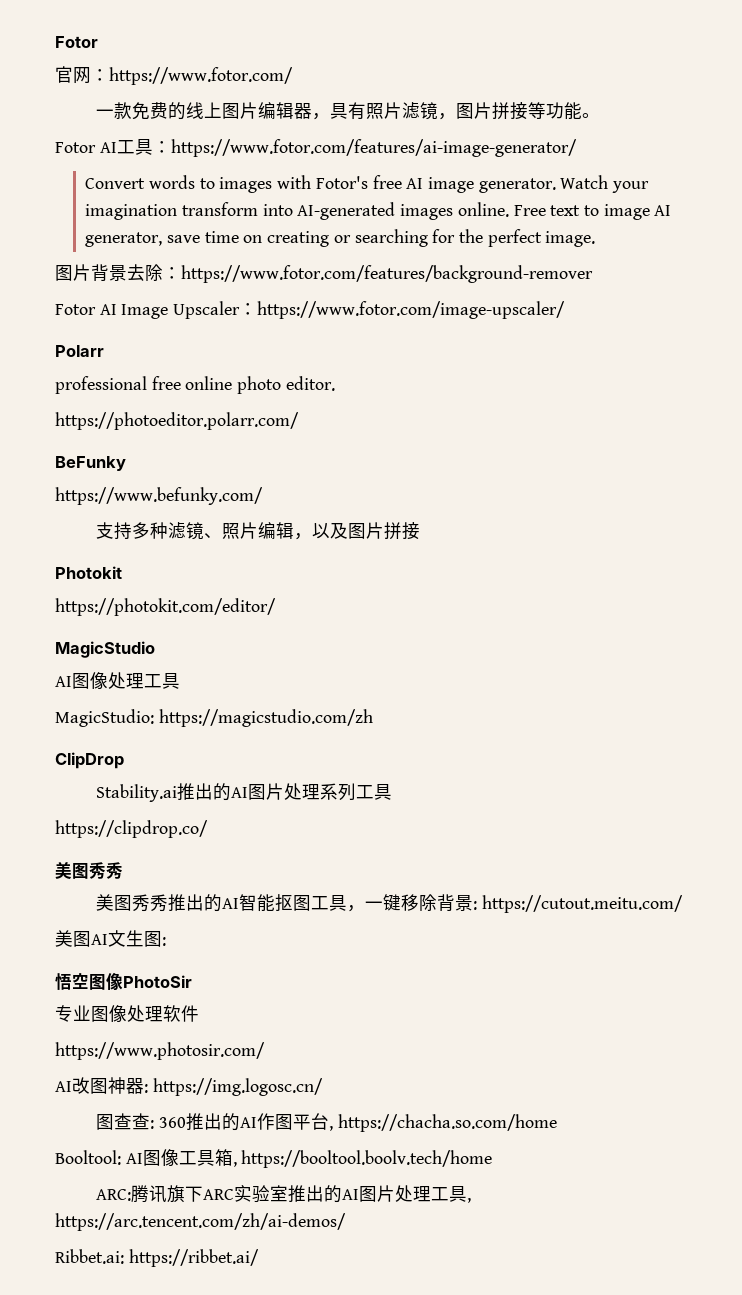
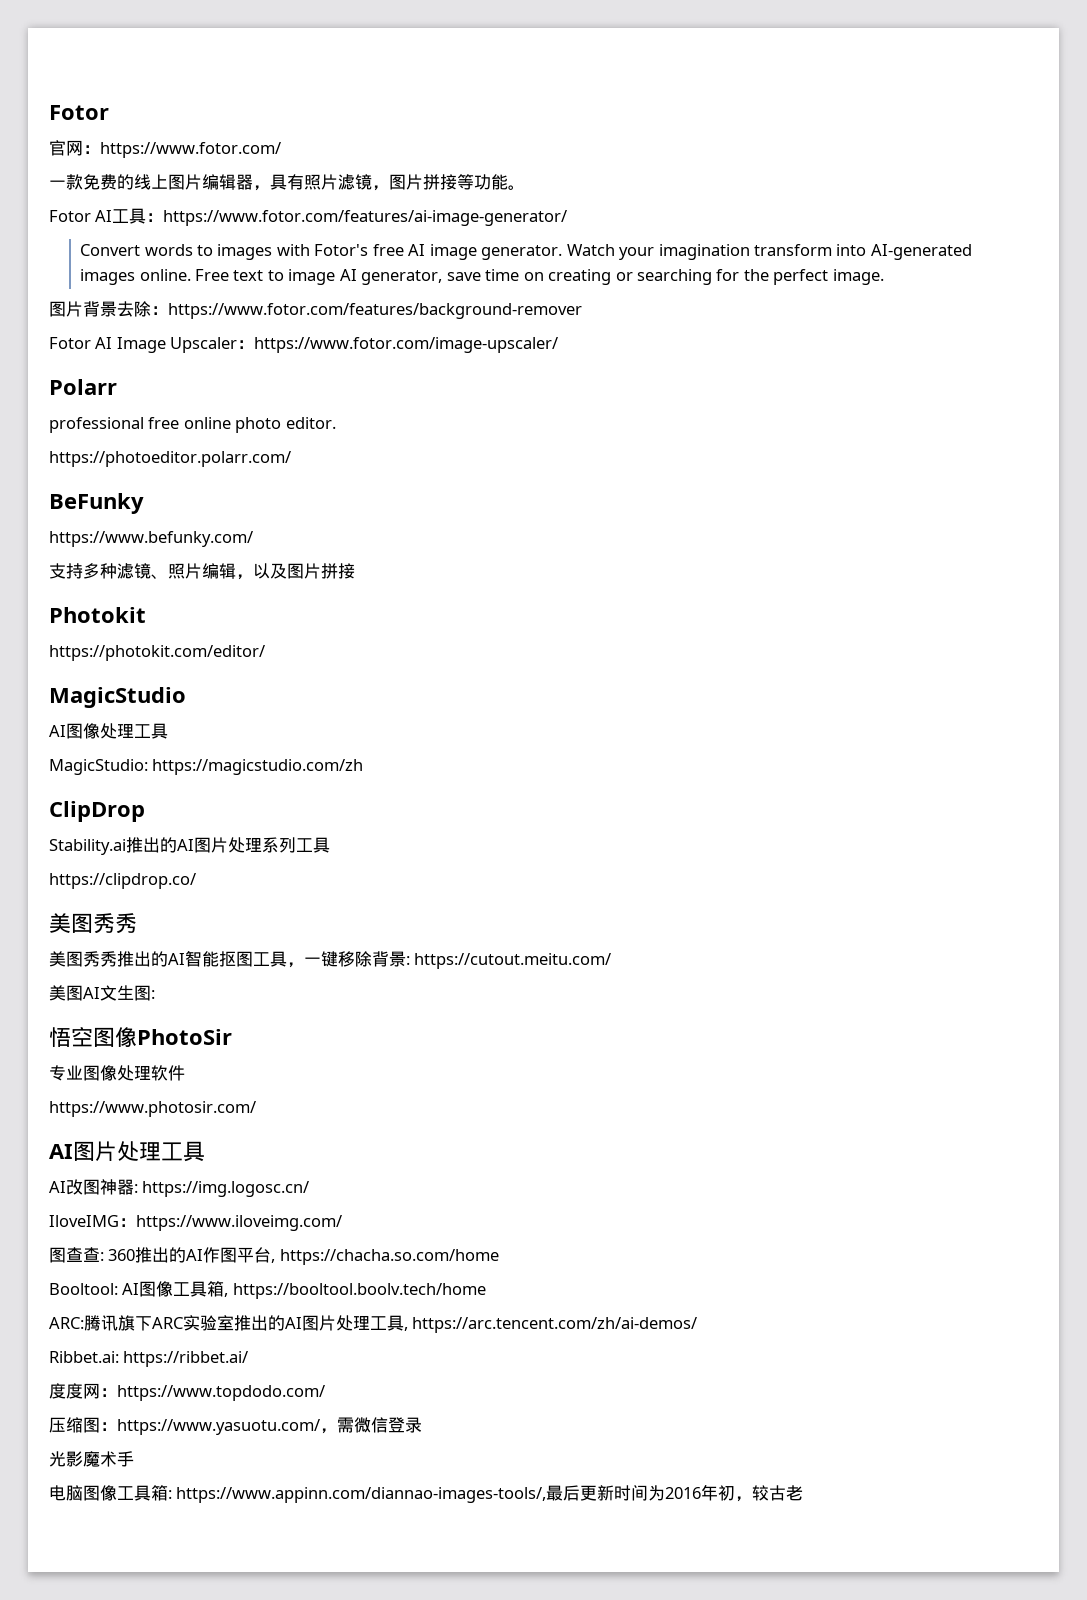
  https://www.photosir.com/
+ AI图片处理工具
+ IloveIMG：https://www.iloveimg.com/
+ 度度网：https://www.topdodo.com/
+ 压缩图：https://www.yasuotu.com/，需微信登录
+ 光影魔术手
+ 电脑图像工具箱: https://www.appinn.com/diannao-images-tools/,最后更新时间为2016年初，较古老

